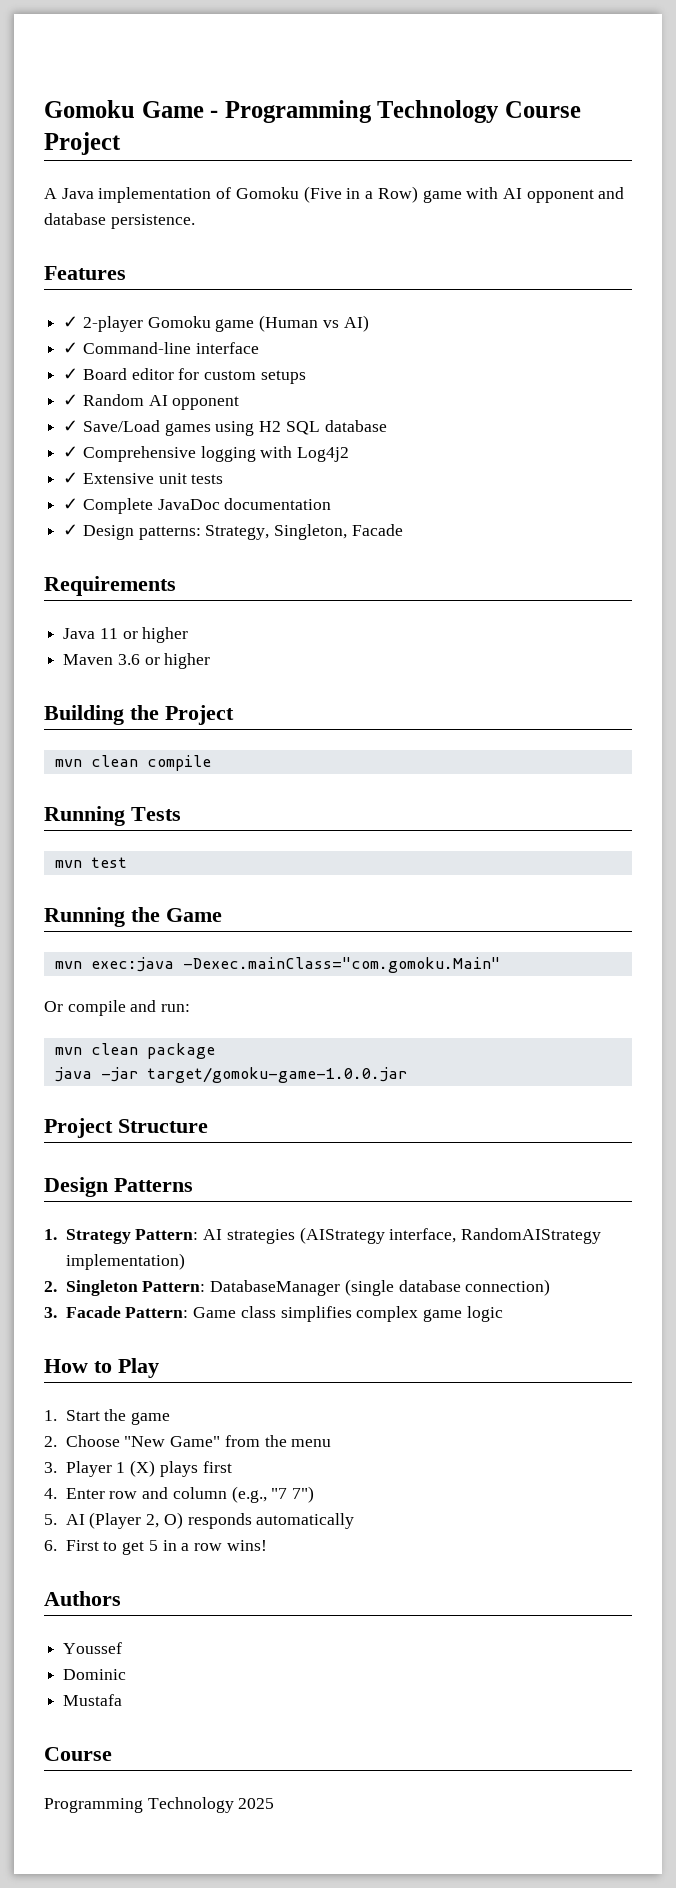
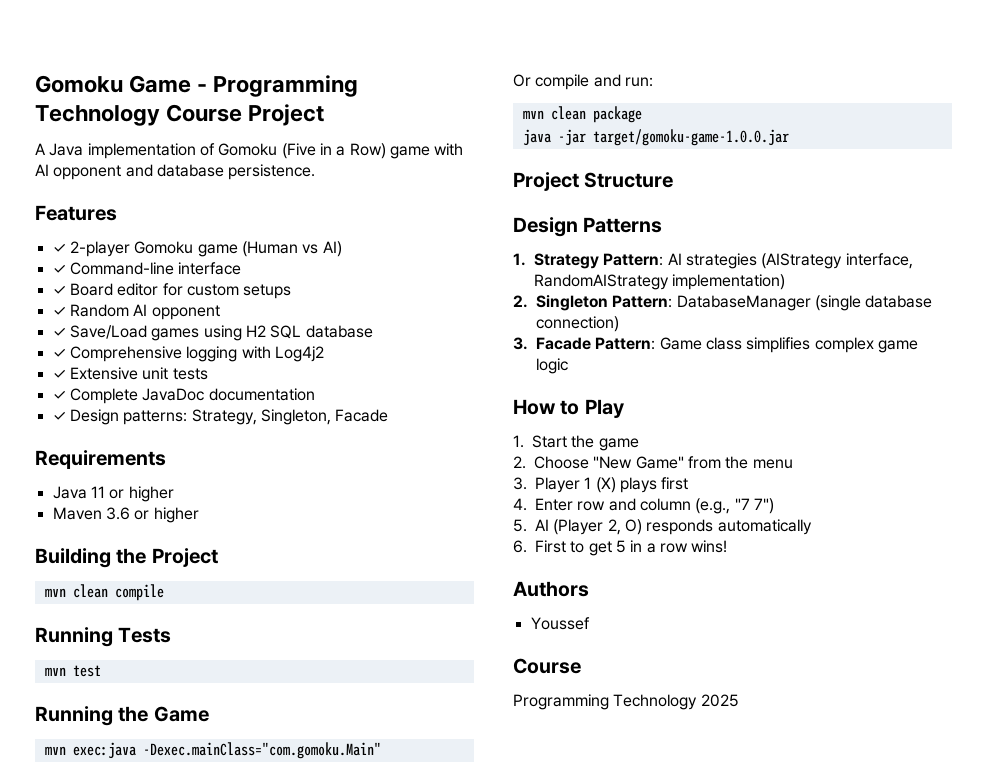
- Dominic
- Mustafa

